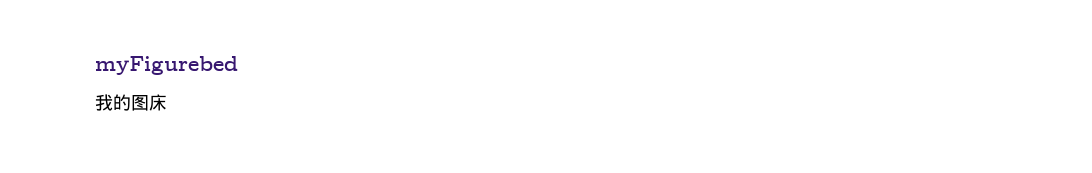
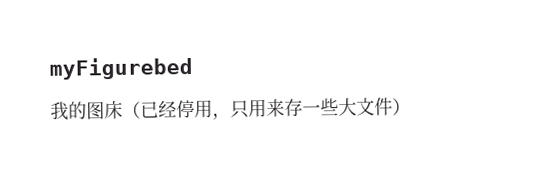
- 我的图床
+ 我的图床（已经停用，只用来存一些大文件）

